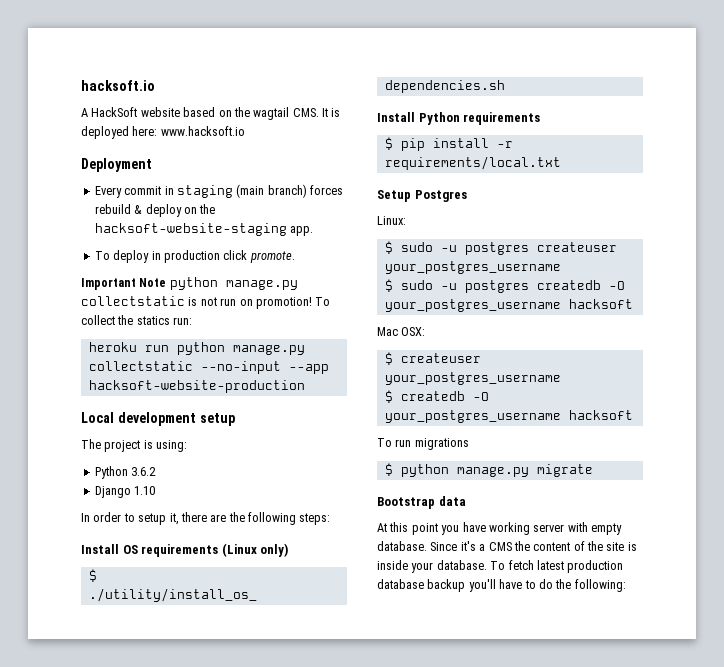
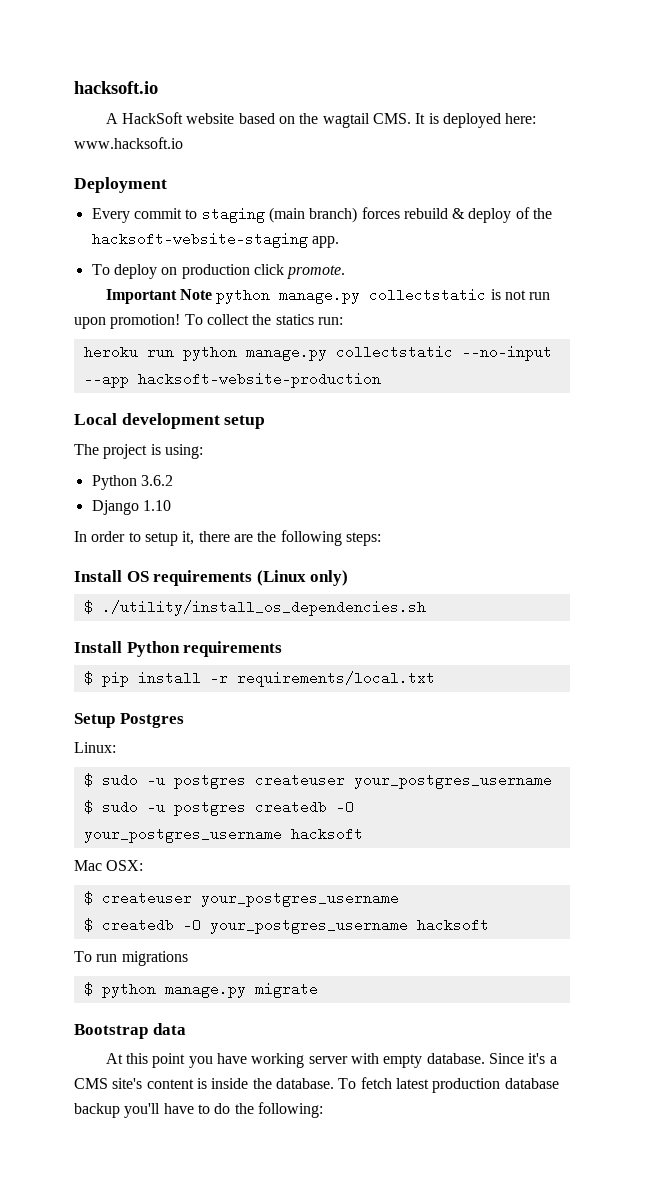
- Every commit in staging (main branch) forces rebuild & deploy on the hacksoft-website-staging app.
+ Every commit to staging (main branch) forces rebuild & deploy of the hacksoft-website-staging app.
- To deploy in production click promote.
+ To deploy on production click promote.
- Important Note python manage.py collectstatic is not run on promotion!
+ Important Note python manage.py collectstatic is not run upon promotion!
- Since it's a CMS the content of the site is inside your database.
+ Since it's a CMS site's content is inside the database.

